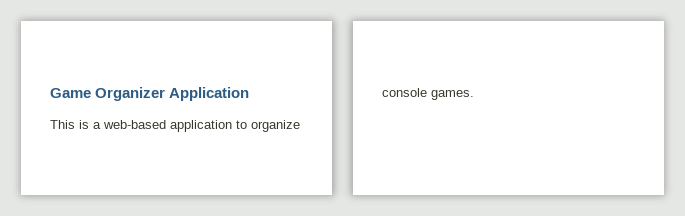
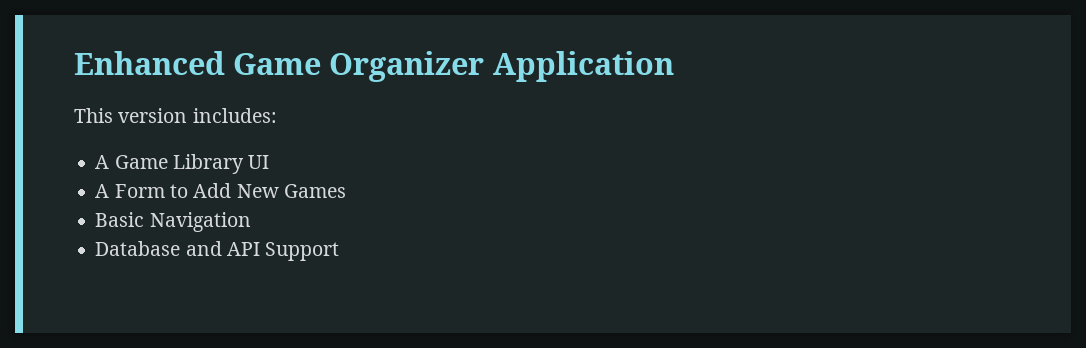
- Game Organizer Application
+ Enhanced Game Organizer Application
- This is a web-based application to organize console games.
+ This version includes:
+ A Game Library UI
+ A Form to Add New Games
+ Basic Navigation
+ Database and API Support

